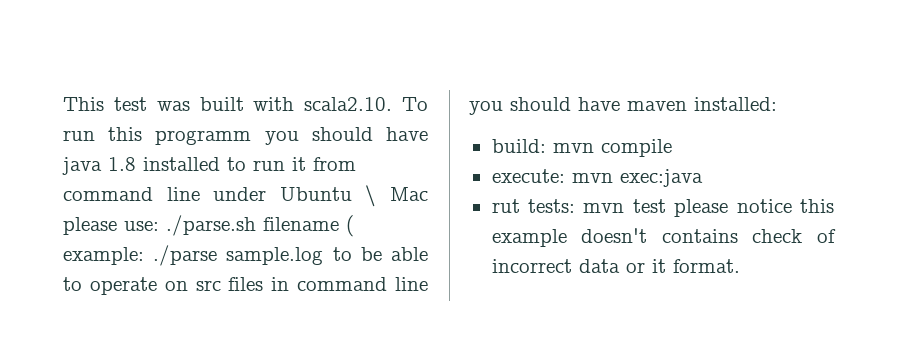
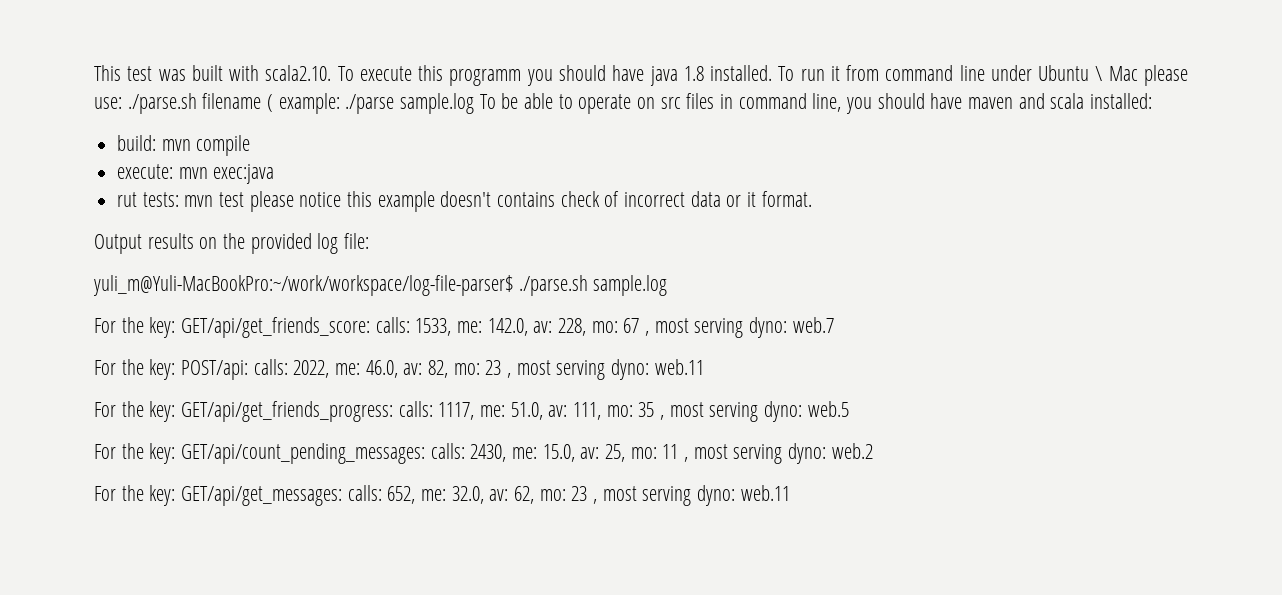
- This test was built with scala2.10. To run this programm you should have java 1.8 installed to run it from command line under Ubuntu \ Mac please use: ./parse.sh filename ( example: ./parse sample.log to be able to operate on src files in command line you should have maven installed:
+ This test was built with scala2.10. To execute this programm you should have java 1.8 installed. To run it from command line under Ubuntu \ Mac please use: ./parse.sh filename ( example: ./parse sample.log To be able to operate on src files in command line, you should have maven and scala installed:
+ Output results on the provided log file:
+ yuli_m@Yuli-MacBookPro:~/work/workspace/log-file-parser$ ./parse.sh sample.log
+ For the key: GET/api/get_friends_score: calls: 1533, me: 142.0, av: 228, mo: 67 , most serving dyno: web.7
+ For the key: POST/api: calls: 2022, me: 46.0, av: 82, mo: 23 , most serving dyno: web.11
+ For the key: GET/api/get_friends_progress: calls: 1117, me: 51.0, av: 111, mo: 35 , most serving dyno: web.5
+ For the key: GET/api/count_pending_messages: calls: 2430, me: 15.0, av: 25, mo: 11 , most serving dyno: web.2
+ For the key: GET/api/get_messages: calls: 652, me: 32.0, av: 62, mo: 23 , most serving dyno: web.11

